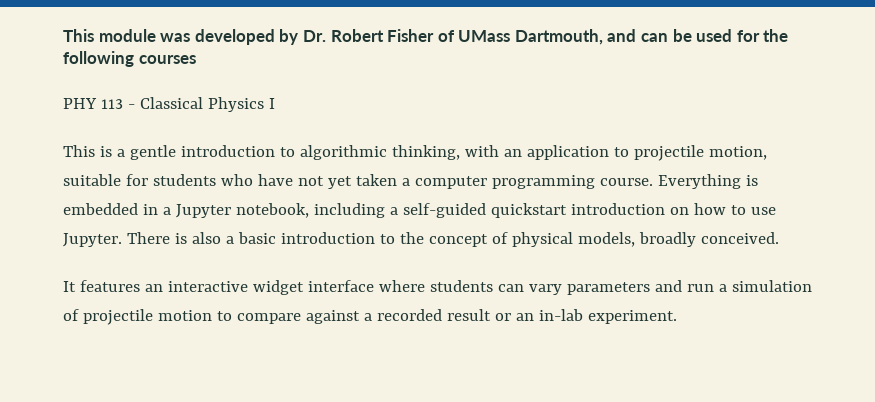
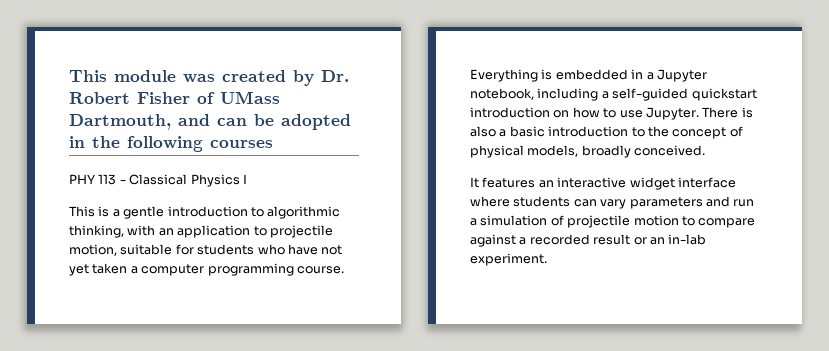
- This module was developed by Dr. Robert Fisher of UMass Dartmouth, and can be used for the following courses
+ This module was created by Dr. Robert Fisher of UMass Dartmouth, and can be adopted in the following courses

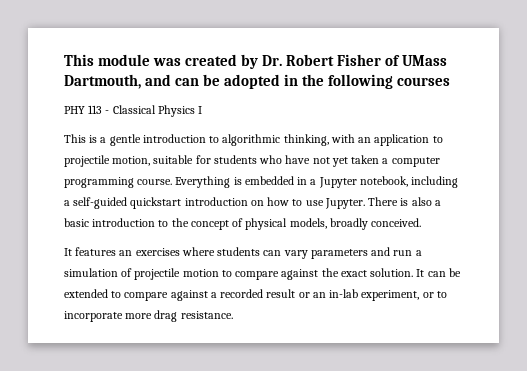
- It features an interactive widget interface where students can vary parameters and run a simulation of projectile motion to compare against a recorded result or an in-lab experiment.
+ It features an exercises where students can vary parameters and run a simulation of projectile motion to compare against the exact solution. It can be extended to compare against a recorded result or an in-lab experiment, or to incorporate more drag resistance.

